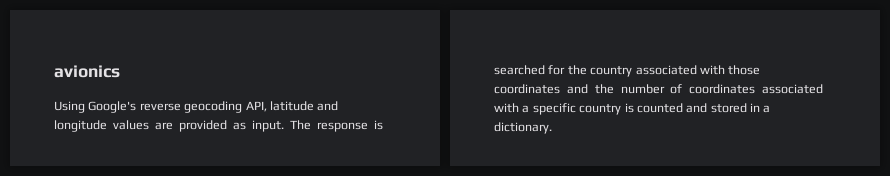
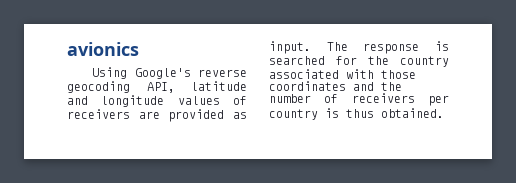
- Using Google's reverse geocoding API, latitude and longitude values are provided as input.
+ Using Google's reverse geocoding API, latitude and longitude values of receivers are provided as input.
- The response is searched for the country associated with those coordinates and the number of coordinates associated with a specific country is counted and stored in a dictionary.
+ The response is searched for the country associated with those coordinates and the number of receivers per country is thus obtained.

